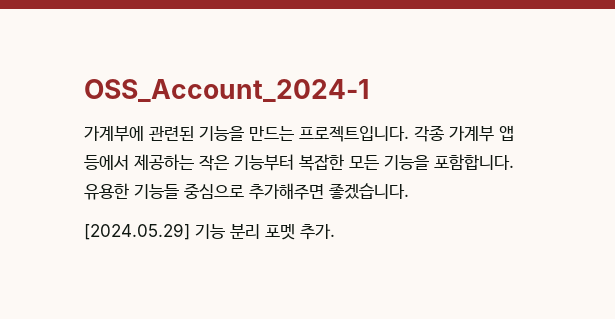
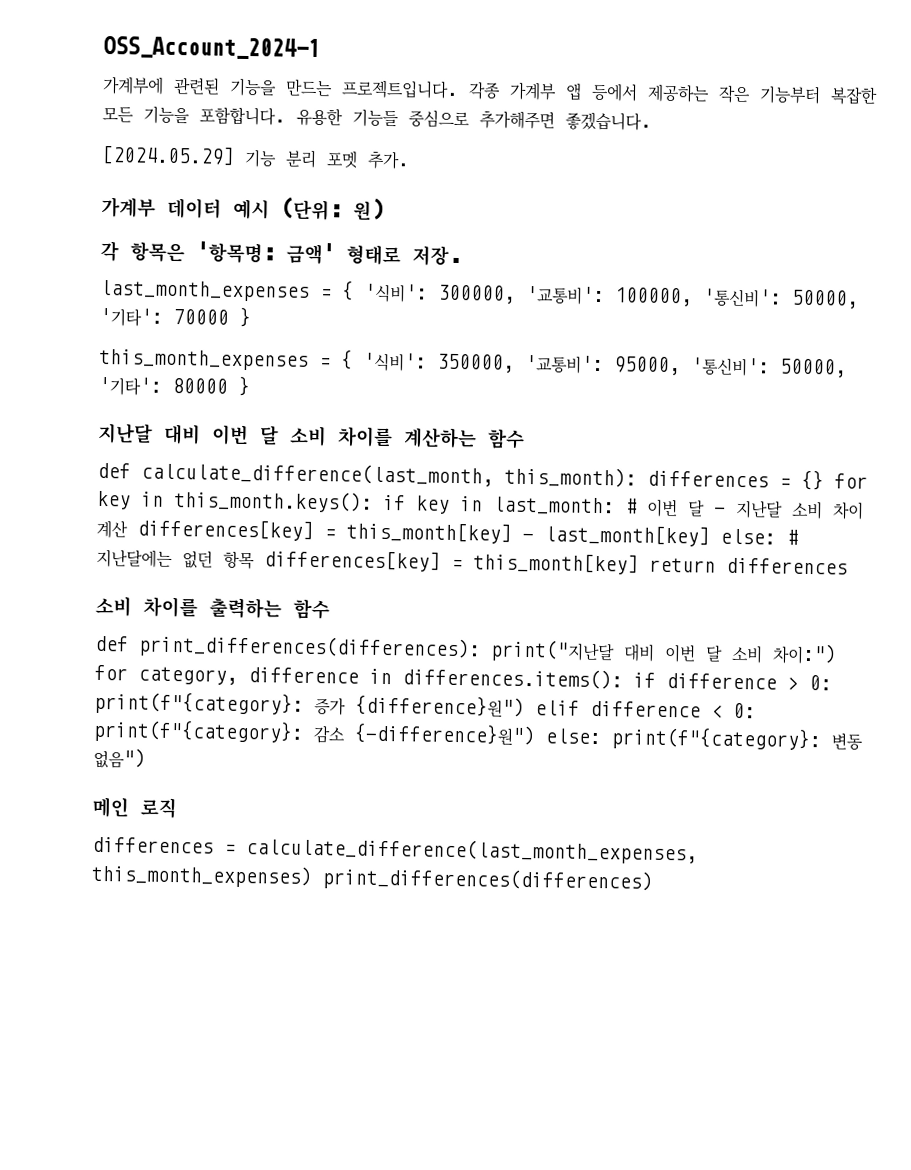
+ 가계부 데이터 예시 (단위: 원)
+ 각 항목은 '항목명: 금액' 형태로 저장.
+ last_month_expenses = { '식비': 300000, '교통비': 100000, '통신비': 50000, '기타': 70000 }
+ this_month_expenses = { '식비': 350000, '교통비': 95000, '통신비': 50000, '기타': 80000 }
+ 지난달 대비 이번 달 소비 차이를 계산하는 함수
+ def calculate_difference(last_month, this_month): differences = {} for key in this_month.keys(): if key in last_month: # 이번 달 - 지난달 소비 차이 계산 differences[key] = this_month[key] - last_month[key] else: # 지난달에는 없던 항목 differences[key] = this_month[key] return differences
+ 소비 차이를 출력하는 함수
+ def print_differences(differences): print("지난달 대비 이번 달 소비 차이:") for category, difference in differences.items(): if difference > 0: print(f"{category}: 증가 {difference}원") elif difference < 0: print(f"{category}: 감소 {-difference}원") else: print(f"{category}: 변동 없음")
+ 메인 로직
+ differences = calculate_difference(last_month_expenses, this_month_expenses) print_differences(differences)

